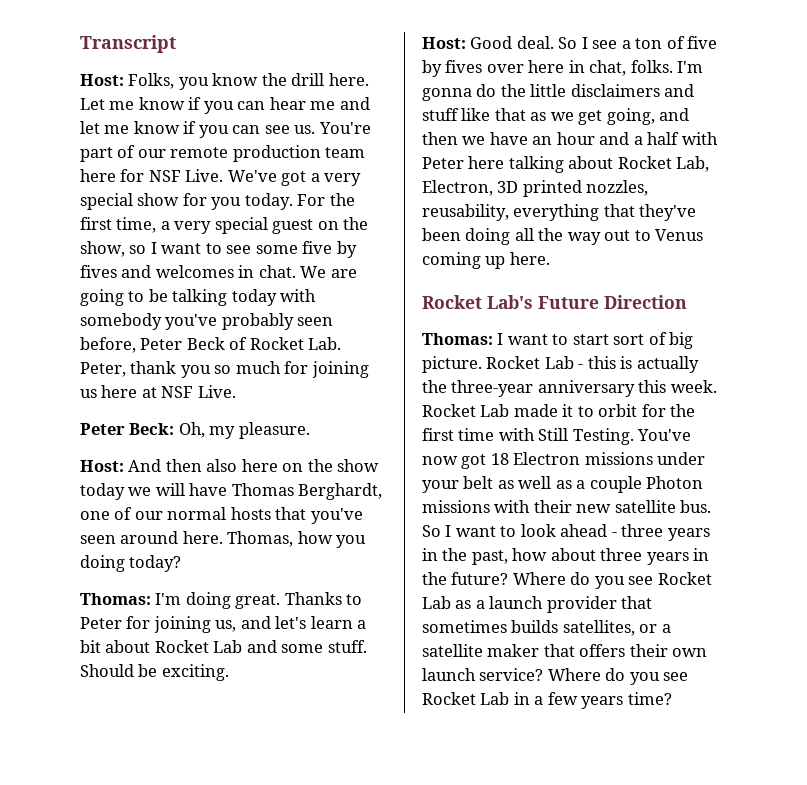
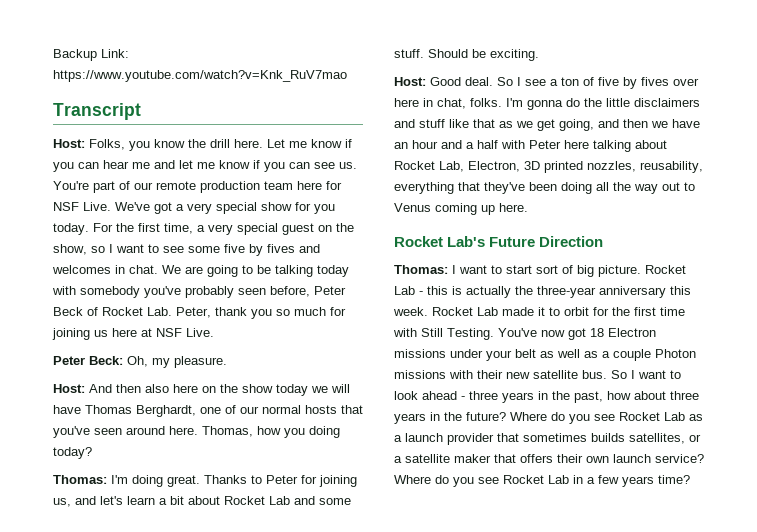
+ Backup Link: https://www.youtube.com/watch?v=Knk_RuV7mao

